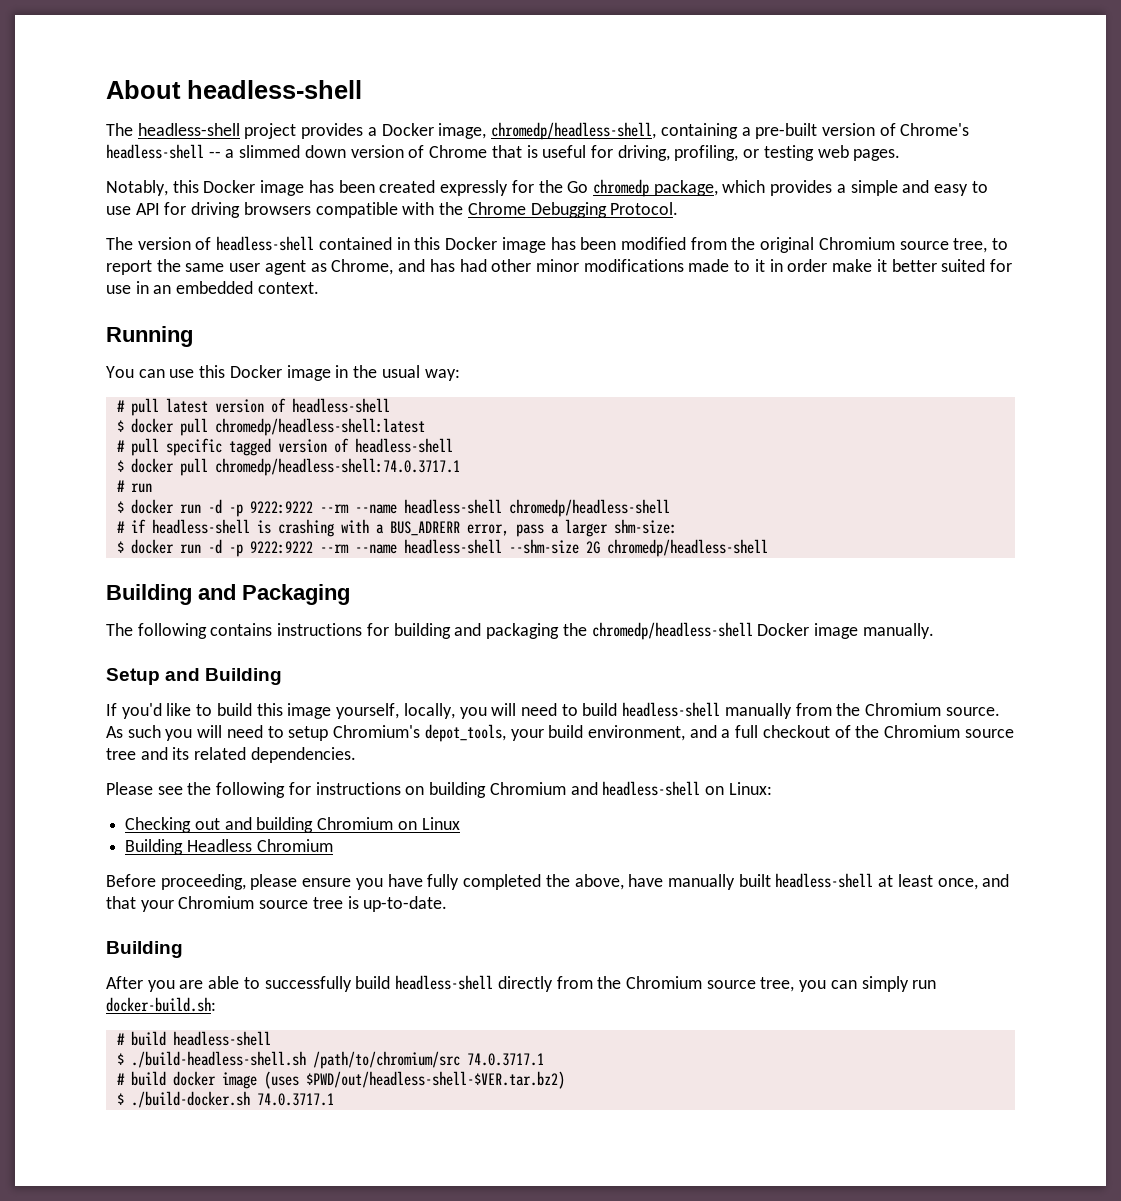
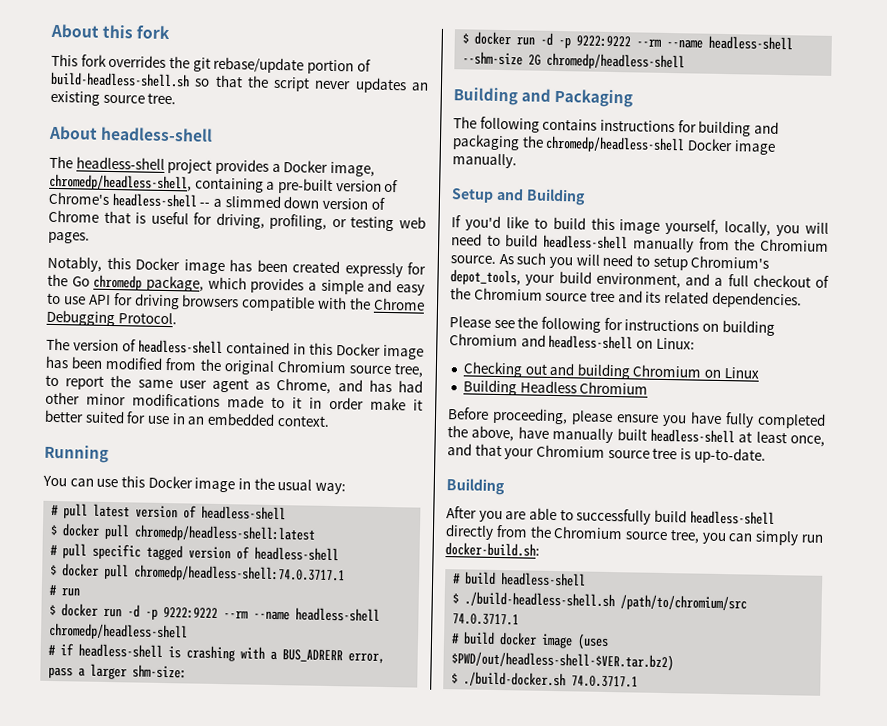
+ About this fork
+ This fork overrides the git rebase/update portion of build-headless-shell.sh so that the script never updates an existing source tree.

